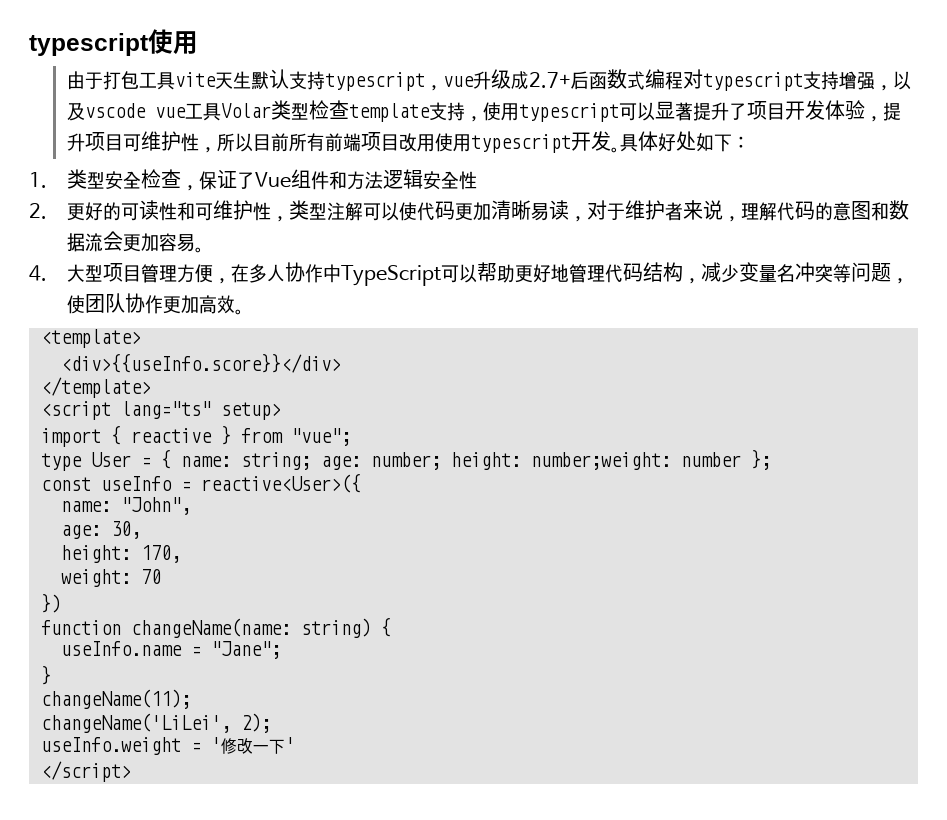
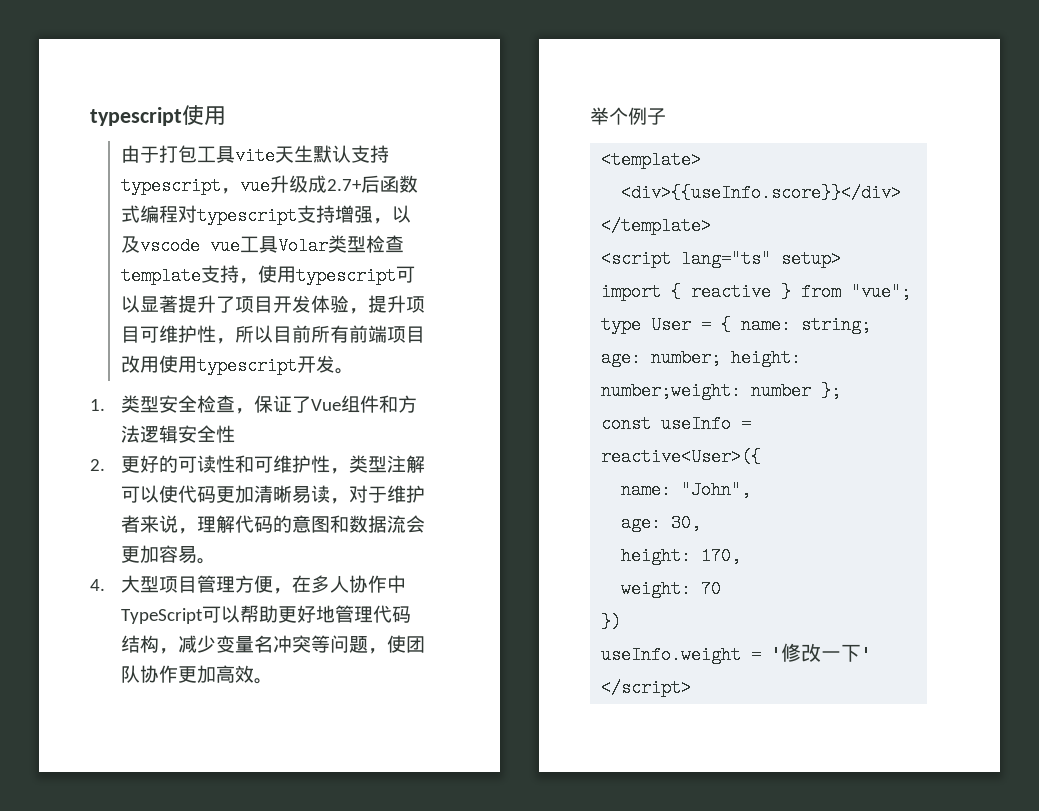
- 具体好处如下：
+ 举个例子
- function changeName(name: string) {
- useInfo.name = "Jane";
- }
- changeName(11);
- changeName('LiLei', 2);

